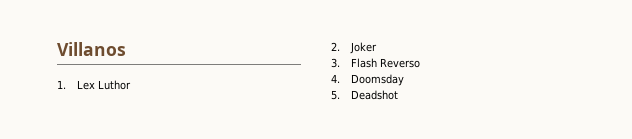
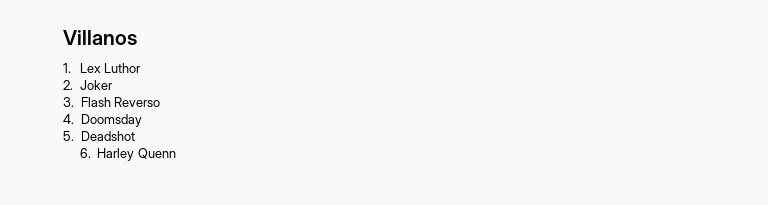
+ 6. Harley Quenn

